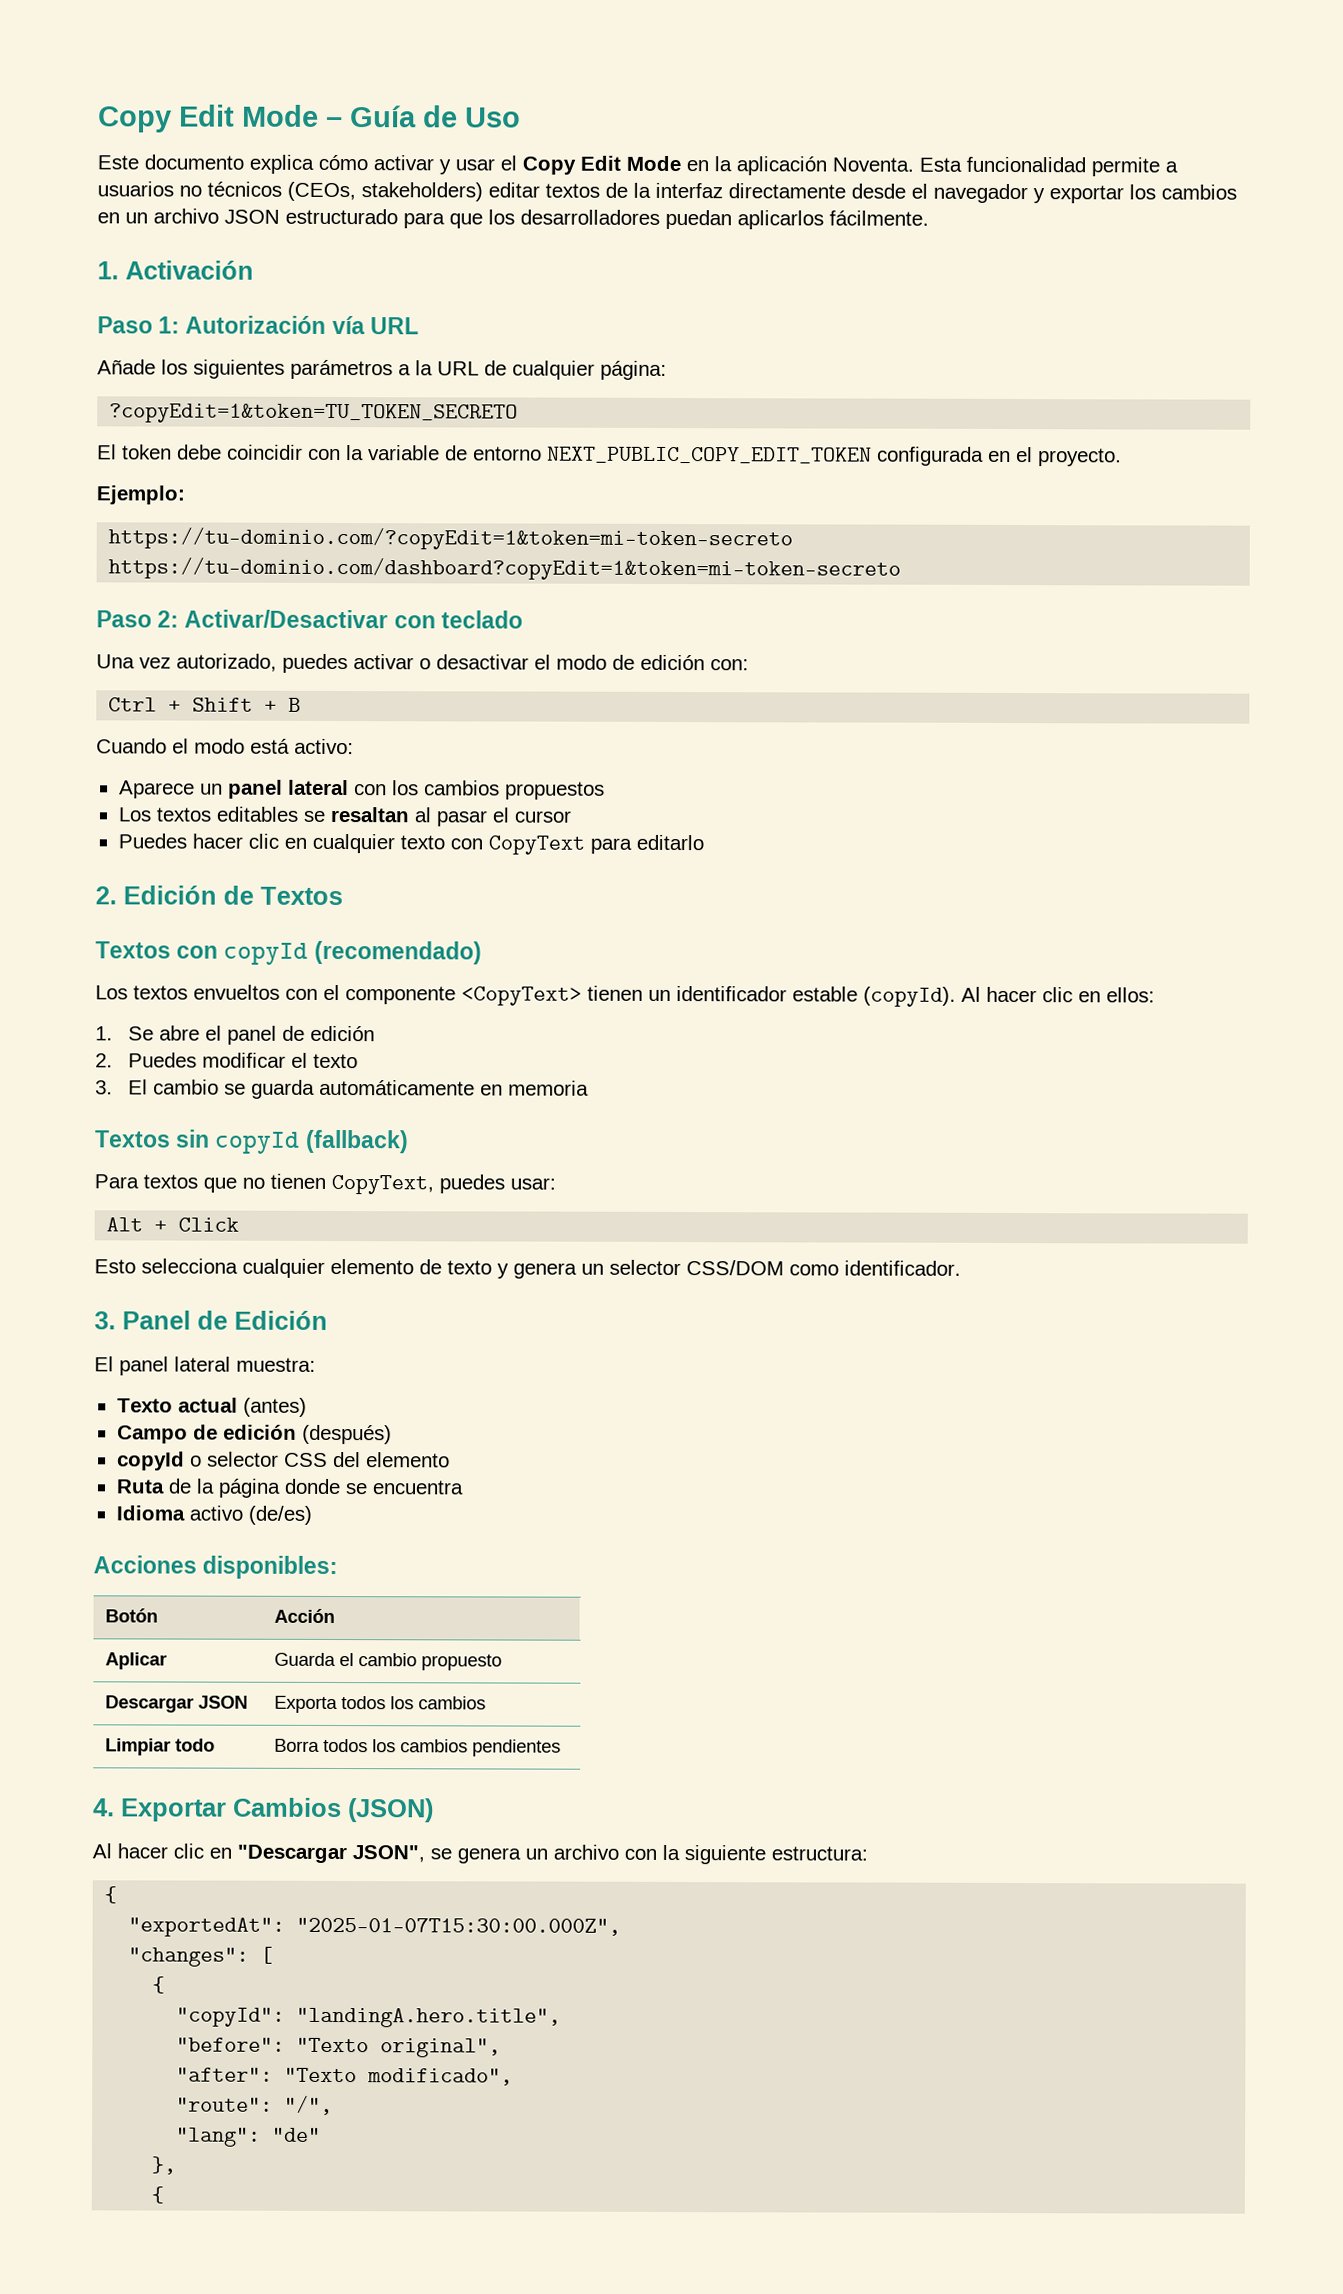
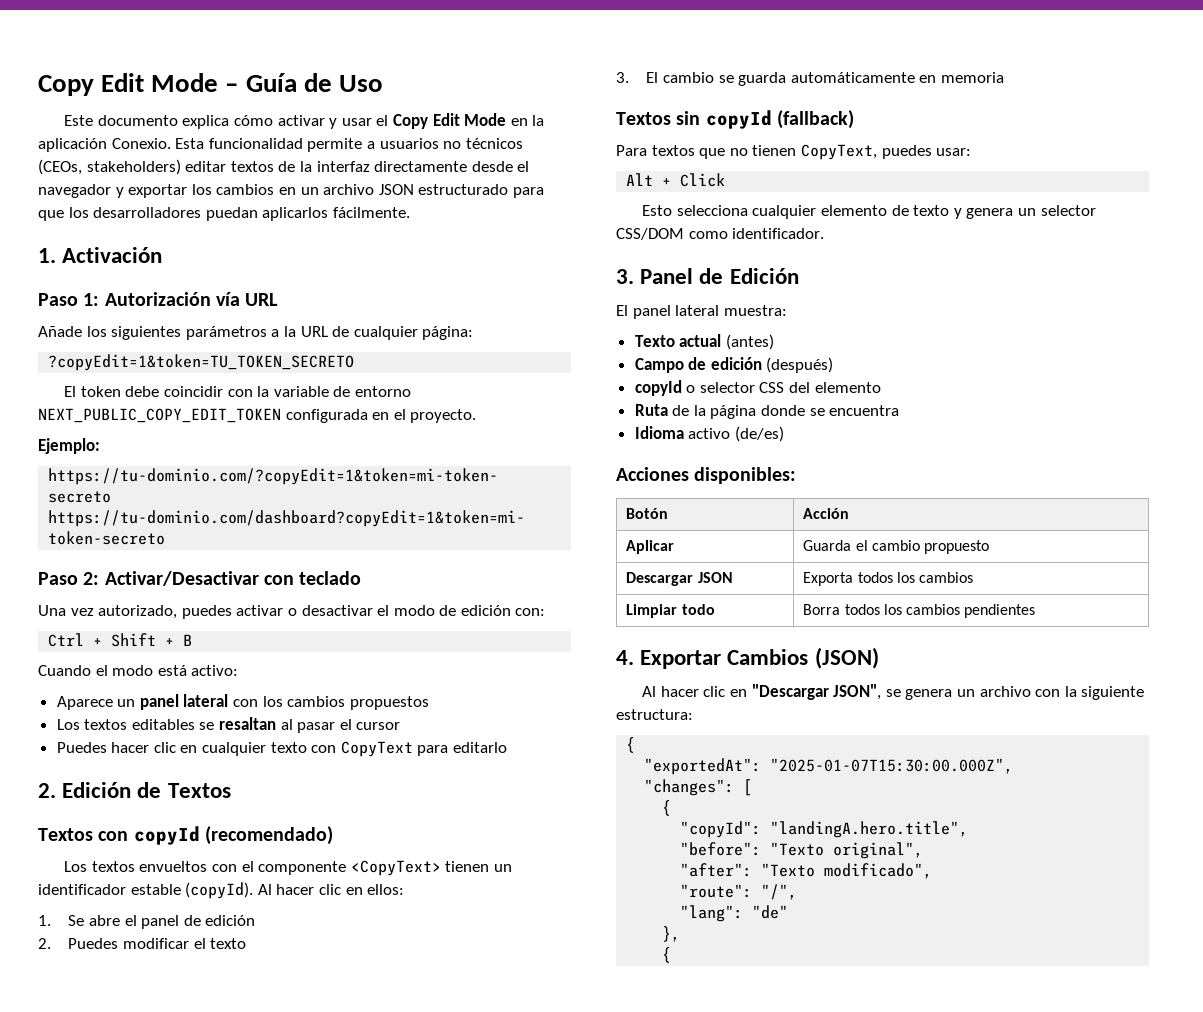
- Este documento explica cómo activar y usar el Copy Edit Mode en la aplicación Noventa.
+ Este documento explica cómo activar y usar el Copy Edit Mode en la aplicación Conexio.

